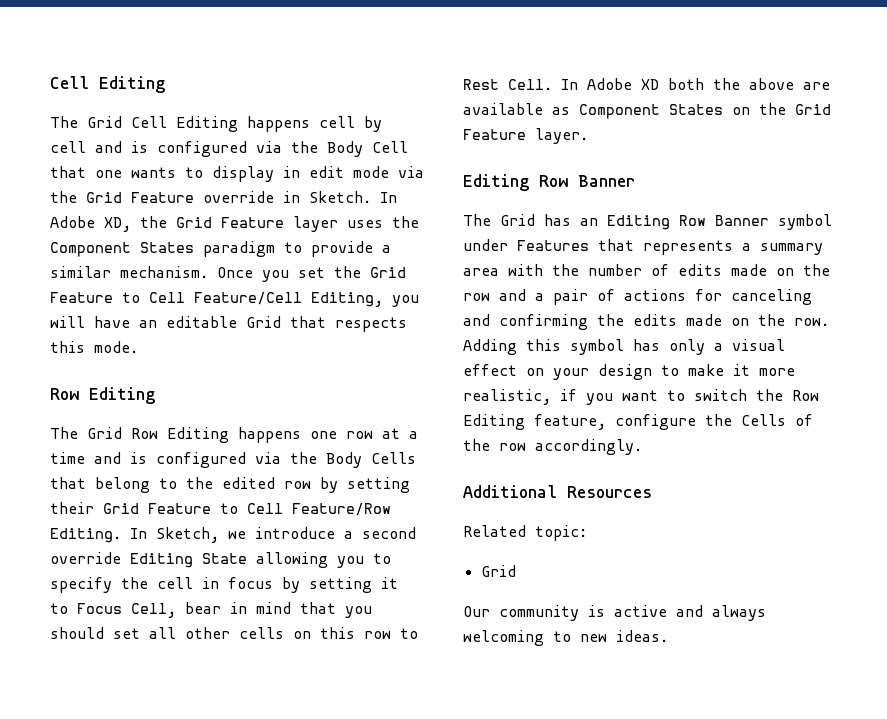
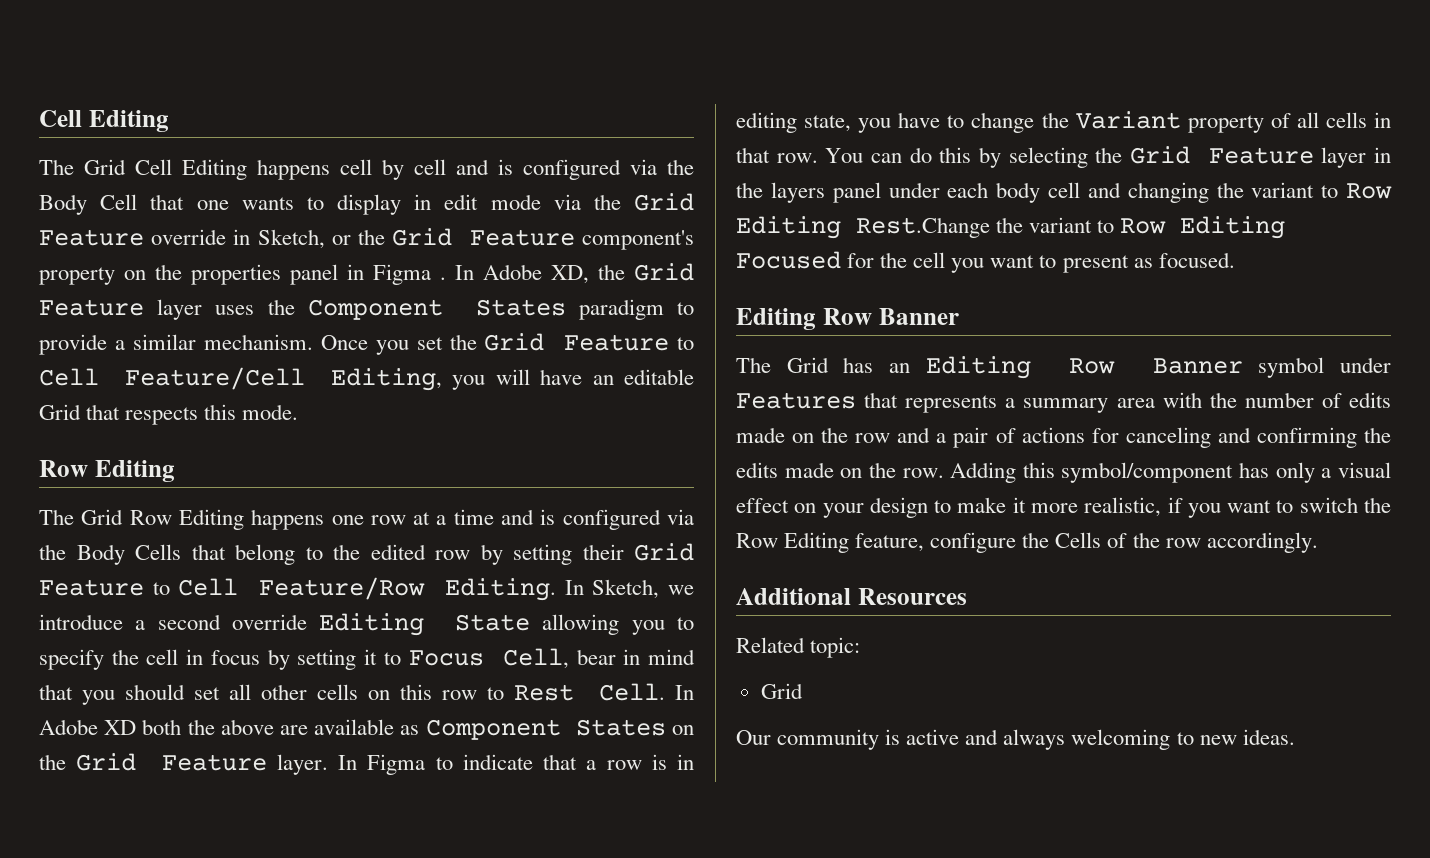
- The Grid Cell Editing happens cell by cell and is configured via the Body Cell that one wants to display in edit mode via the Grid Feature override in Sketch.
+ The Grid Cell Editing happens cell by cell and is configured via the Body Cell that one wants to display in edit mode via the Grid Feature override in Sketch, or the Grid Feature component's property on the properties panel in Figma .
+ In Figma to indicate that a row is in editing state, you have to change the Variant property of all cells in that row. You can do this by selecting the Grid Feature layer in the layers panel under each body cell and changing the variant to Row Editing Rest.Change the variant to Row Editing Focused for the cell you want to present as focused.
- Adding this symbol has only a visual effect on your design to make it more realistic, if you want to switch the Row Editing feature, configure the Cells of the row accordingly.
+ Adding this symbol/component has only a visual effect on your design to make it more realistic, if you want to switch the Row Editing feature, configure the Cells of the row accordingly.

